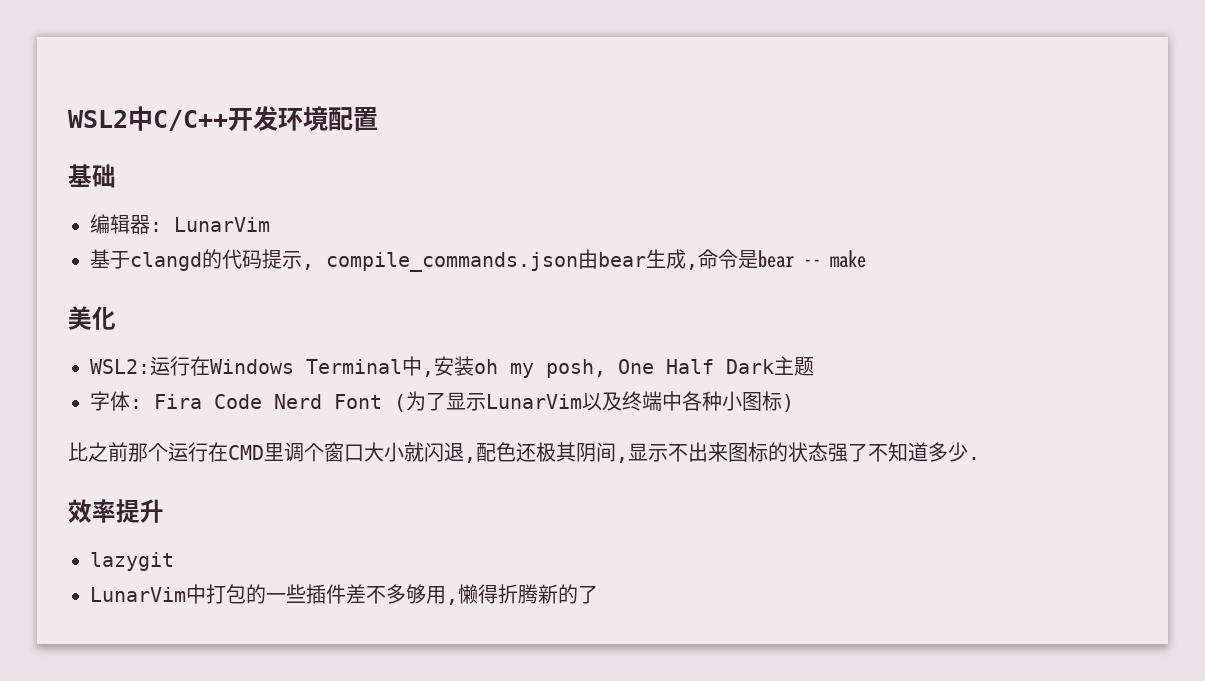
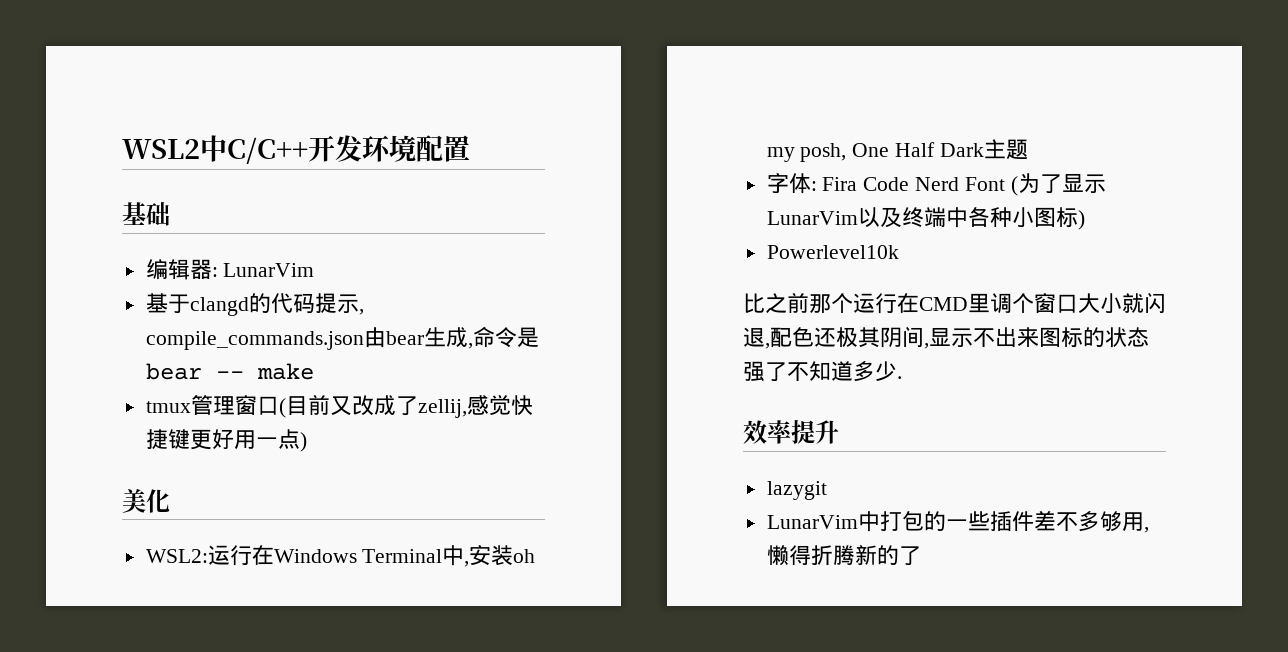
+ tmux管理窗口(目前又改成了zellij,感觉快捷键更好用一点)
+ Powerlevel10k

